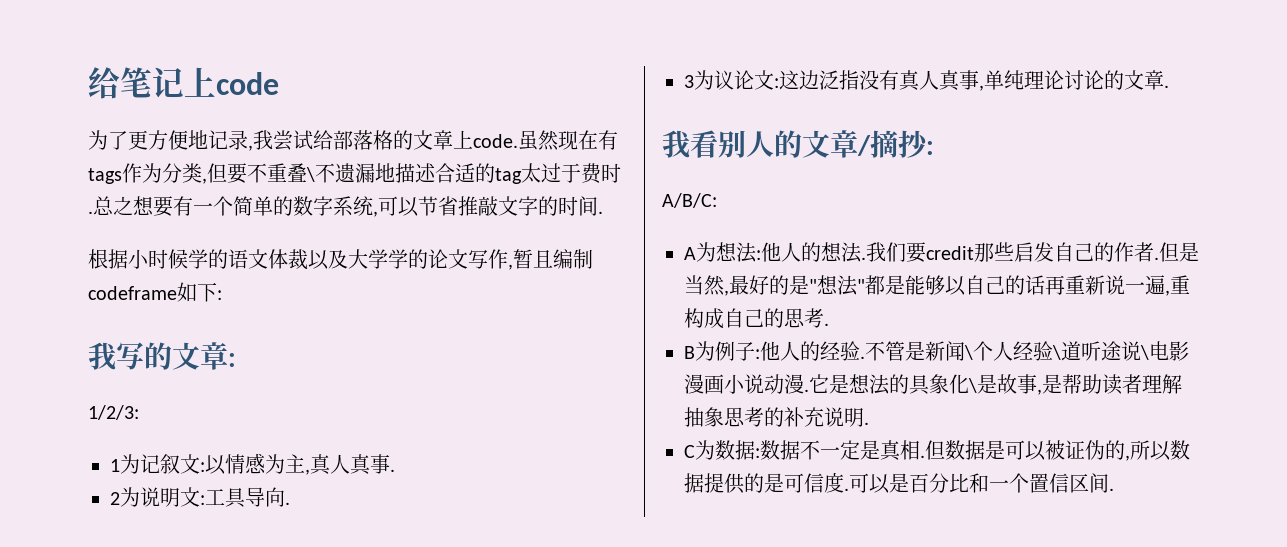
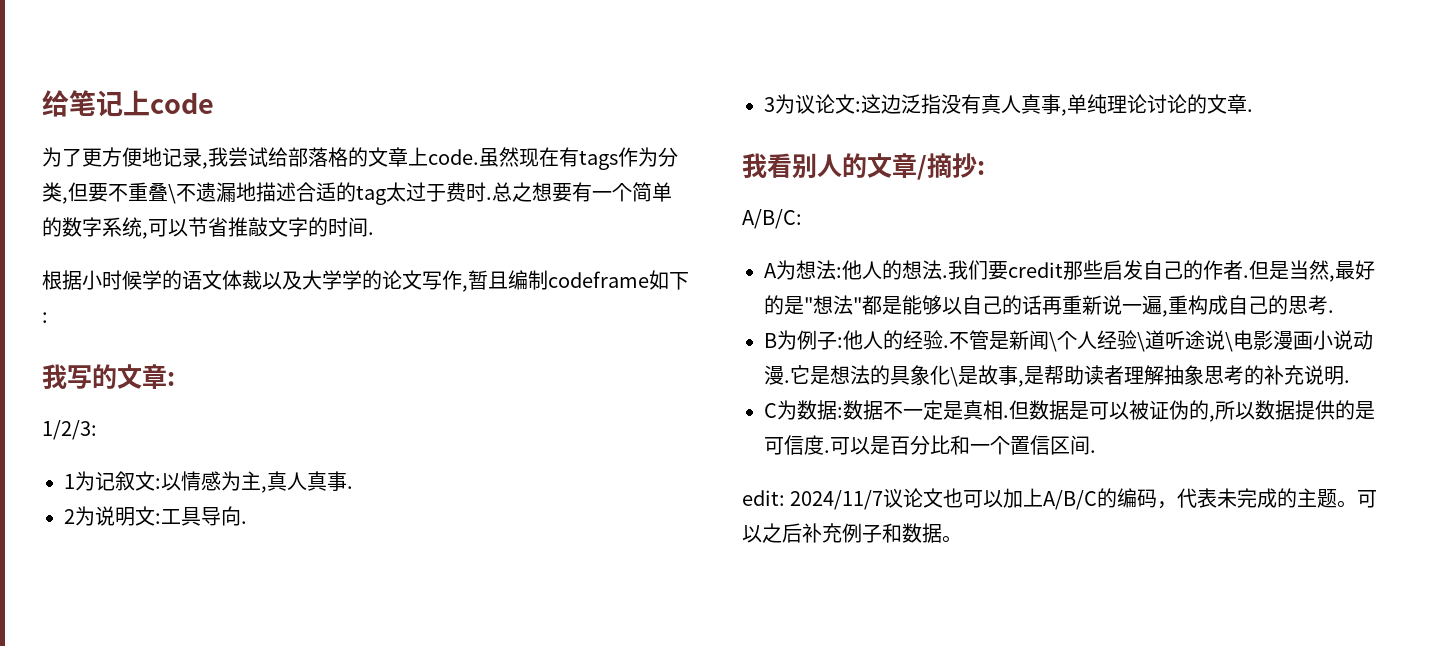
+ edit: 2024/11/7议论文也可以加上A/B/C的编码，代表未完成的主题。可以之后补充例子和数据。

